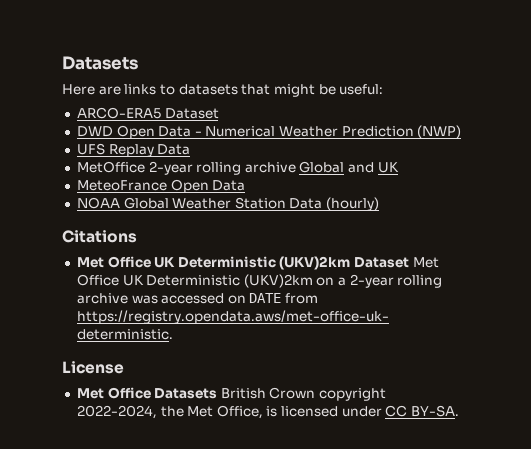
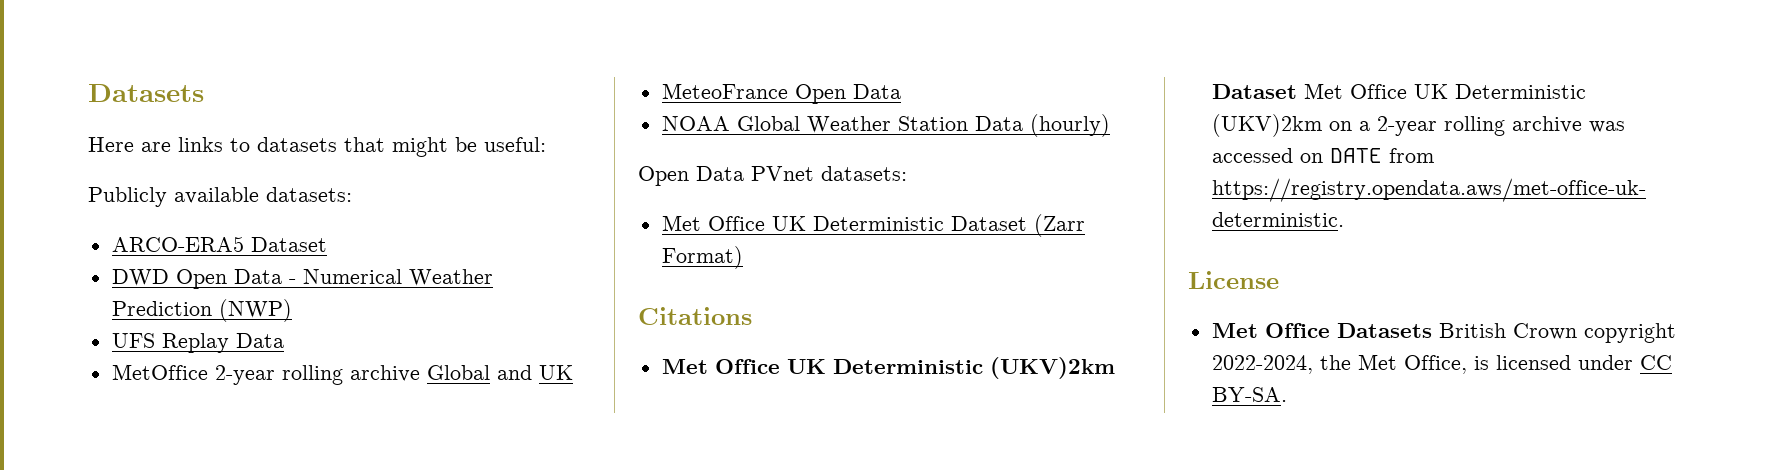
+ Publicly available datasets:
+ Open Data PVnet datasets:
+ Met Office UK Deterministic Dataset (Zarr Format)

